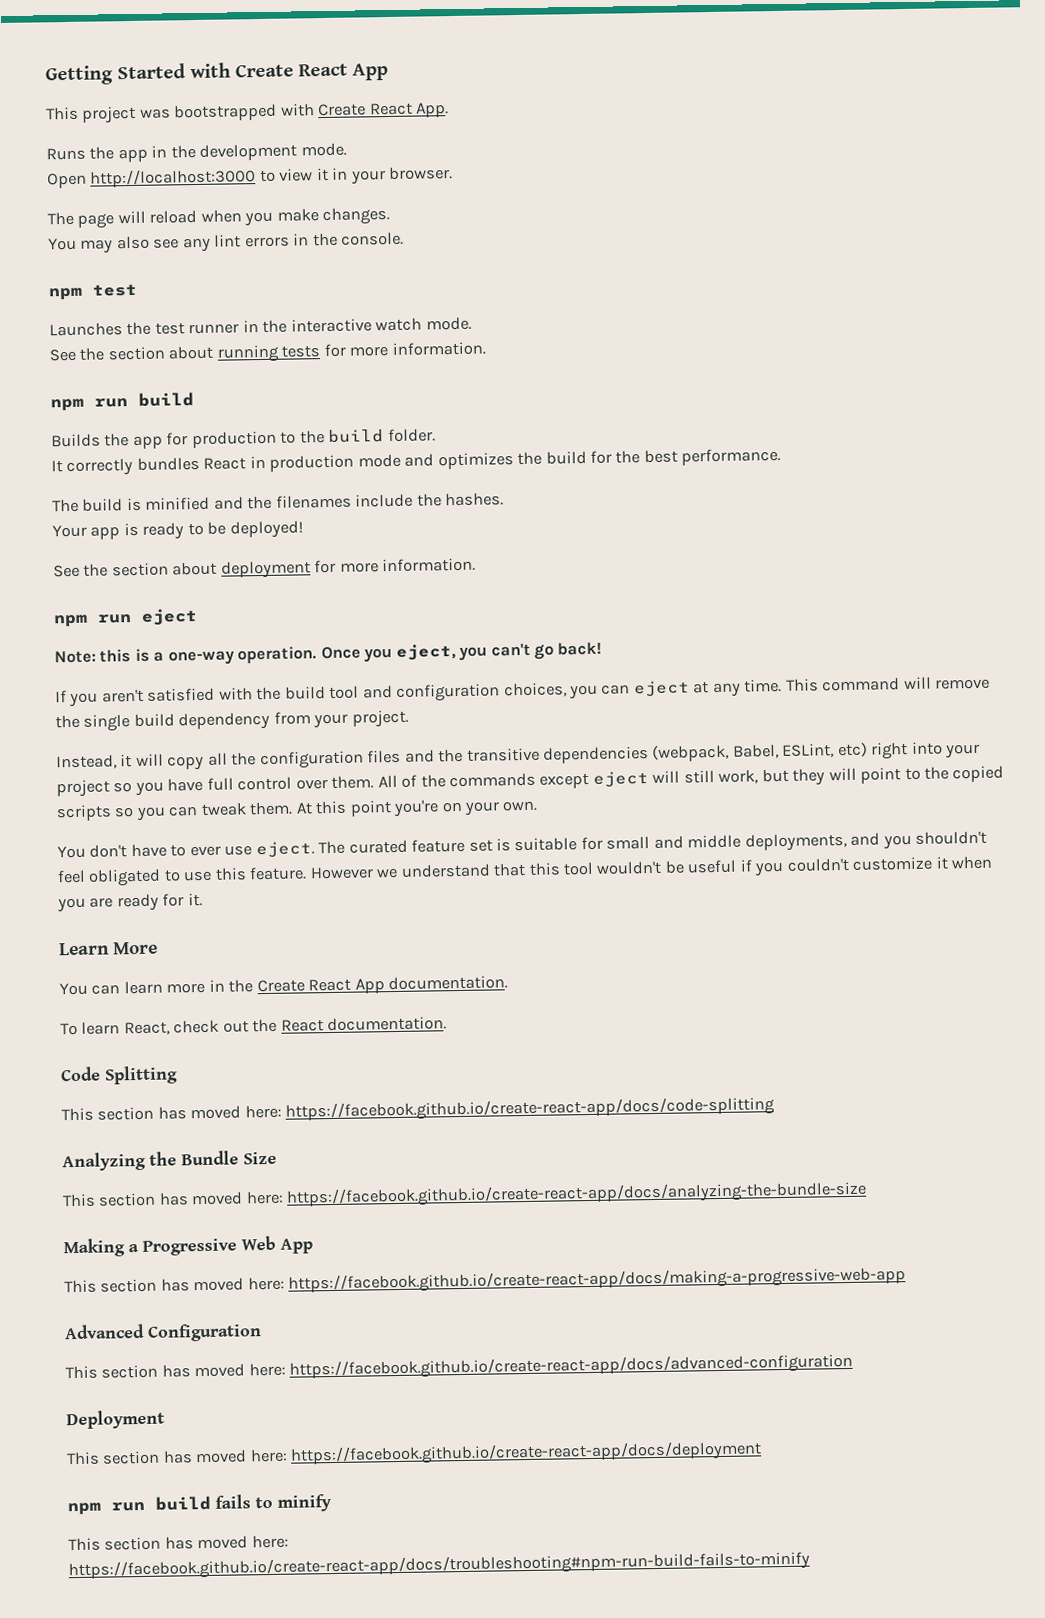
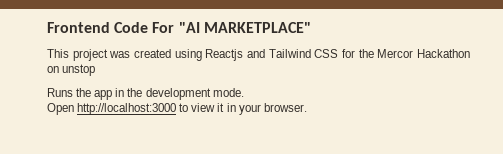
- Getting Started with Create React App
- This project was bootstrapped with Create React App.
+ Frontend Code For "AI MARKETPLACE"
+ This project was created using Reactjs and Tailwind CSS for the Mercor Hackathon on unstop
- The page will reload when you make changes.
- You may also see any lint errors in the console.
- npm test
- Launches the test runner in the interactive watch mode.
- See the section about running tests for more information.
- npm run build
- Builds the app for production to the build folder.
- It correctly bundles React in production mode and optimizes the build for the best performance.
- The build is minified and the filenames include the hashes.
- Your app is ready to be deployed!
- See the section about deployment for more information.
- npm run eject
- Note: this is a one-way operation. Once you eject, you can't go back!
- If you aren't satisfied with the build tool and configuration choices, you can eject at any time. This command will remove the single build dependency from your project.
- Instead, it will copy all the configuration files and the transitive dependencies (webpack, Babel, ESLint, etc) right into your project so you have full control over them. All of the commands except eject will still work, but they will point to the copied scripts so you can tweak them. At this point you're on your own.
- You don't have to ever use eject. The curated feature set is suitable for small and middle deployments, and you shouldn't feel obligated to use this feature. However we understand that this tool wouldn't be useful if you couldn't customize it when you are ready for it.
- Learn More
- You can learn more in the Create React App documentation.
- To learn React, check out the React documentation.
- Code Splitting
- This section has moved here: https://facebook.github.io/create-react-app/docs/code-splitting
- Analyzing the Bundle Size
- This section has moved here: https://facebook.github.io/create-react-app/docs/analyzing-the-bundle-size
- Making a Progressive Web App
- This section has moved here: https://facebook.github.io/create-react-app/docs/making-a-progressive-web-app
- Advanced Configuration
- This section has moved here: https://facebook.github.io/create-react-app/docs/advanced-configuration
- Deployment
- This section has moved here: https://facebook.github.io/create-react-app/docs/deployment
- npm run build fails to minify
- This section has moved here: https://facebook.github.io/create-react-app/docs/troubleshooting#npm-run-build-fails-to-minify

